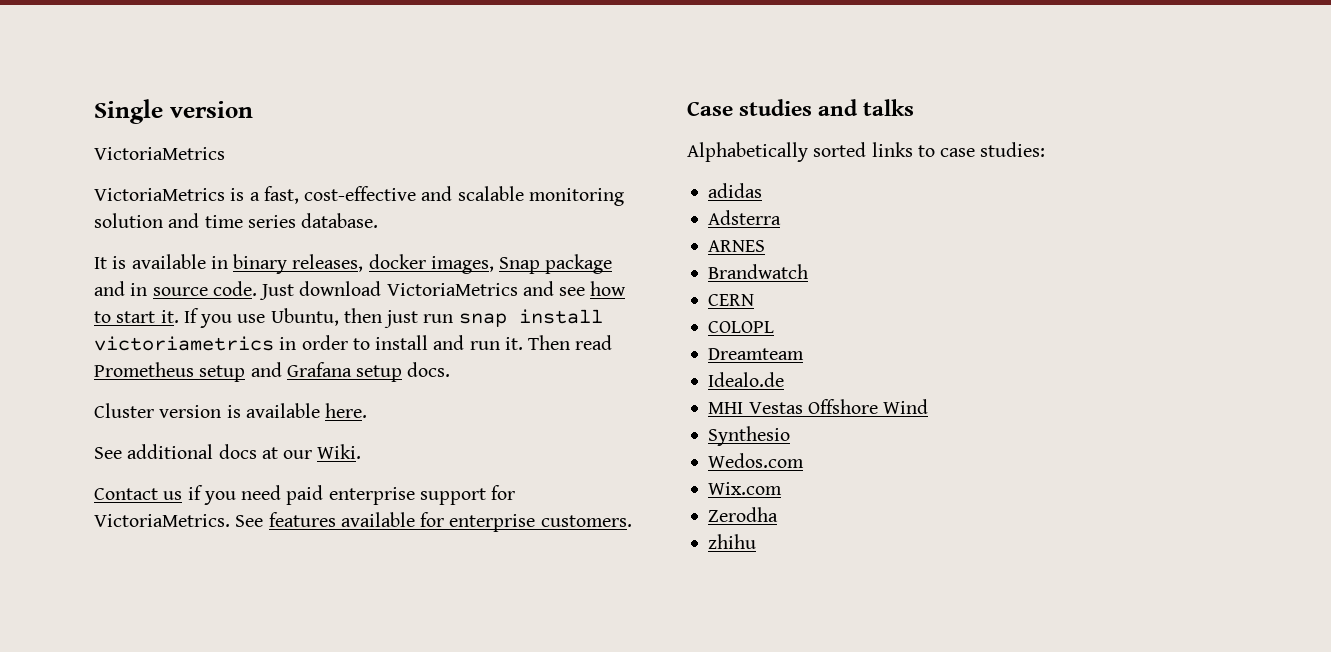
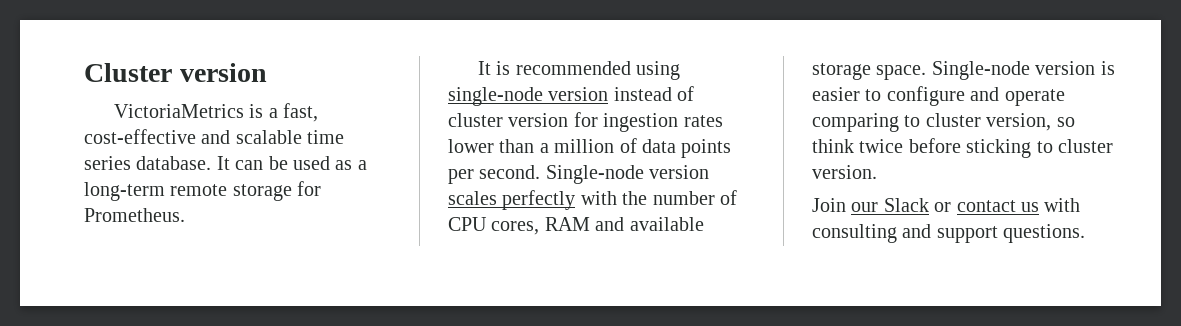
- Single version
- VictoriaMetrics
- VictoriaMetrics is a fast, cost-effective and scalable monitoring solution and time series database.
- It is available in binary releases, docker images, Snap package and in source code. Just download VictoriaMetrics and see how to start it. If you use Ubuntu, then just run snap install victoriametrics in order to install and run it. Then read Prometheus setup and Grafana setup docs.
- Cluster version is available here.
- See additional docs at our Wiki.
- Contact us if you need paid enterprise support for VictoriaMetrics. See features available for enterprise customers.
- Case studies and talks
- Alphabetically sorted links to case studies:
- adidas
- Adsterra
- ARNES
- Brandwatch
- CERN
- COLOPL
- Dreamteam
- Idealo.de
- MHI Vestas Offshore Wind
- Synthesio
- Wedos.com
- Wix.com
- Zerodha
- zhihu
+ Cluster version
+ VictoriaMetrics is a fast, cost-effective and scalable time series database. It can be used as a long-term remote storage for Prometheus.
+ It is recommended using single-node version instead of cluster version for ingestion rates lower than a million of data points per second. Single-node version scales perfectly with the number of CPU cores, RAM and available storage space. Single-node version is easier to configure and operate comparing to cluster version, so think twice before sticking to cluster version.
+ Join our Slack or contact us with consulting and support questions.

